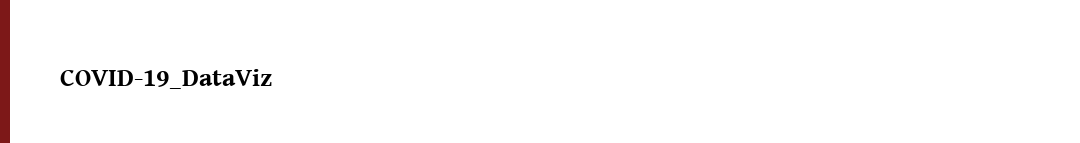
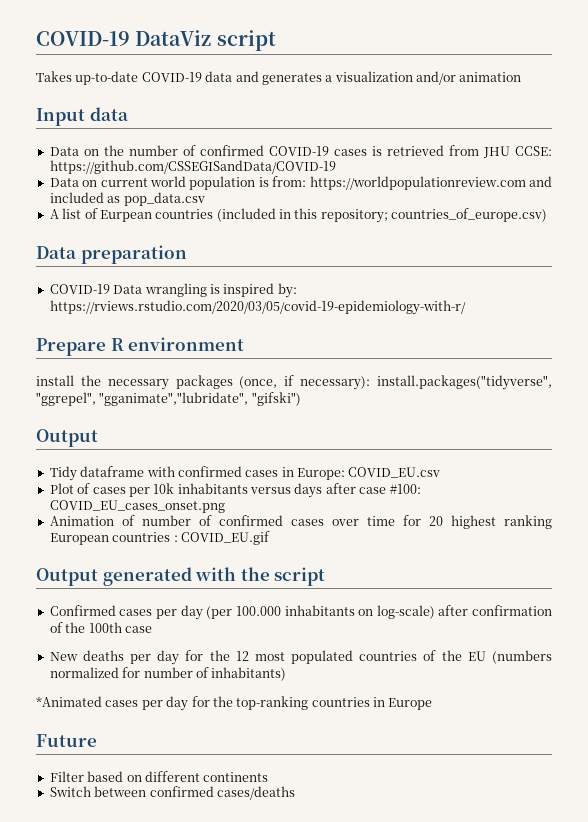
- COVID-19_DataViz
+ COVID-19 DataViz script
+ Takes up-to-date COVID-19 data and generates a visualization and/or animation
+ Input data
+ Data on the number of confirmed COVID-19 cases is retrieved from JHU CCSE: https://github.com/CSSEGISandData/COVID-19
+ Data on current world population is from: https://worldpopulationreview.com and included as pop_data.csv
+ A list of Eurpean countries (included in this repository; countries_of_europe.csv)
+ Data preparation
+ COVID-19 Data wrangling is inspired by: https://rviews.rstudio.com/2020/03/05/covid-19-epidemiology-with-r/
+ Prepare R environment
+ install the necessary packages (once, if necessary): install.packages("tidyverse", "ggrepel", "gganimate","lubridate", "gifski")
+ Output
+ Tidy dataframe with confirmed cases in Europe: COVID_EU.csv
+ Plot of cases per 10k inhabitants versus days after case #100: COVID_EU_cases_onset.png
+ Animation of number of confirmed cases over time for 20 highest ranking European countries : COVID_EU.gif
+ Output generated with the script
+ Confirmed cases per day (per 100.000 inhabitants on log-scale) after confirmation of the 100th case
+ New deaths per day for the 12 most populated countries of the EU (numbers normalized for number of inhabitants)
+ *Animated cases per day for the top-ranking countries in Europe
+ Future
+ Filter based on different continents
+ Switch between confirmed cases/deaths

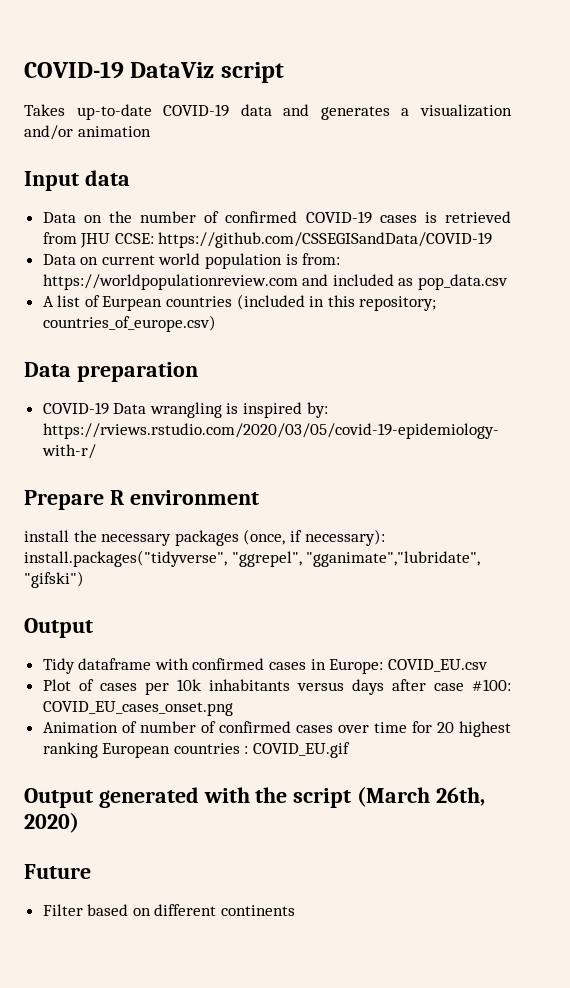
- Output generated with the script
- Confirmed cases per day (per 100.000 inhabitants on log-scale) after confirmation of the 100th case
- New deaths per day for the 12 most populated countries of the EU (numbers normalized for number of inhabitants)
- *Animated cases per day for the top-ranking countries in Europe
+ Output generated with the script (March 26th, 2020)
- Switch between confirmed cases/deaths

